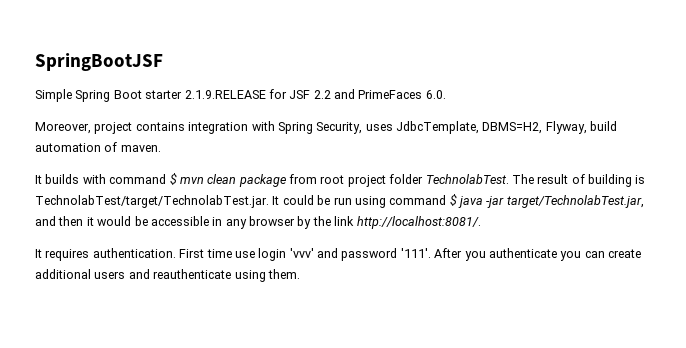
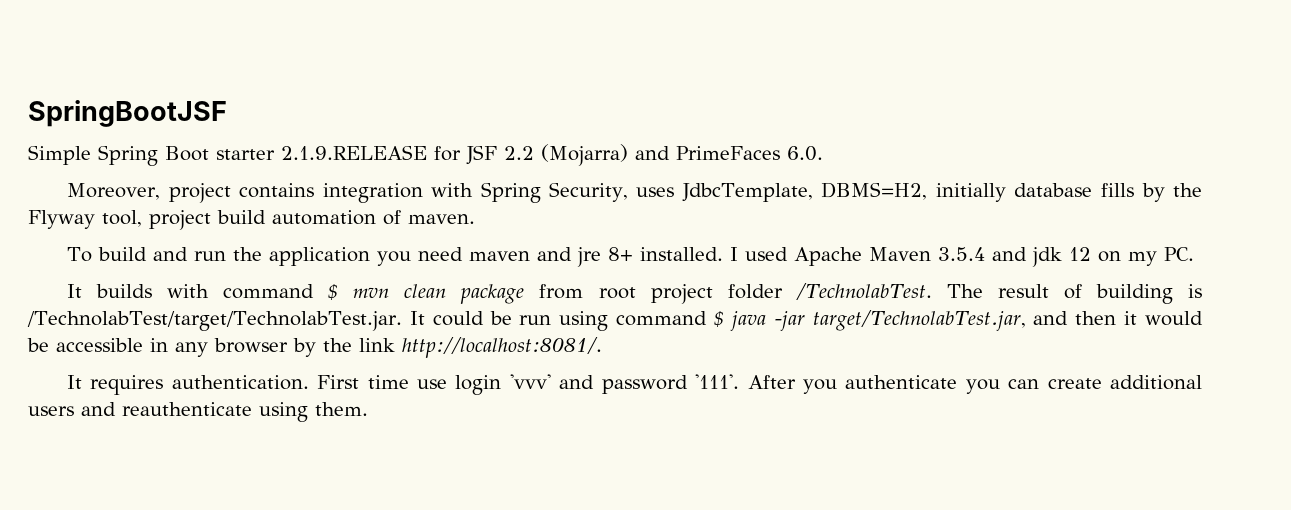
- Simple Spring Boot starter 2.1.9.RELEASE for JSF 2.2 and PrimeFaces 6.0.
+ Simple Spring Boot starter 2.1.9.RELEASE for JSF 2.2 (Mojarra) and PrimeFaces 6.0.
- Moreover, project contains integration with Spring Security, uses JdbcTemplate, DBMS=H2, Flyway, build automation of maven.
+ Moreover, project contains integration with Spring Security, uses JdbcTemplate, DBMS=H2, initially database fills by the Flyway tool, project build automation of maven.
+ To build and run the application you need maven and jre 8+ installed. I used Apache Maven 3.5.4 and jdk 12 on my PC.
- It builds with command $ mvn clean package from root project folder TechnolabTest.
+ It builds with command $ mvn clean package from root project folder /TechnolabTest.
- The result of building is TechnolabTest/target/TechnolabTest.jar. It could be run using command $ java -jar target/TechnolabTest.jar, and then it would be accessible in any browser by the link http://localhost:8081/.
+ The result of building is /TechnolabTest/target/TechnolabTest.jar. It could be run using command $ java -jar target/TechnolabTest.jar, and then it would be accessible in any browser by the link http://localhost:8081/.

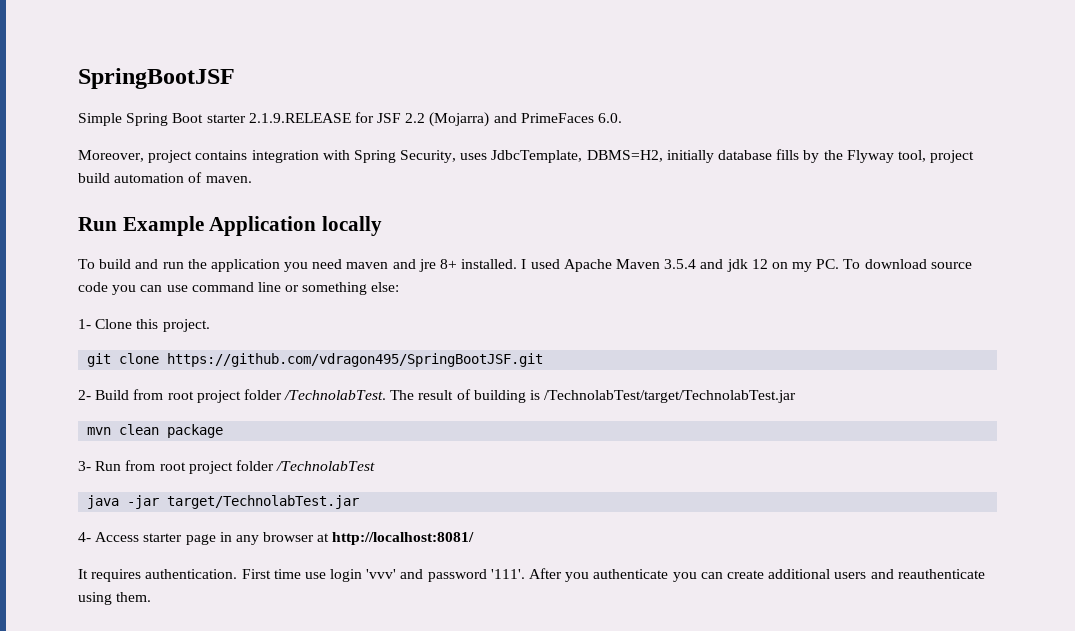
+ Run Example Application locally
- I used Apache Maven 3.5.4 and jdk 12 on my PC.
- It builds with command $ mvn clean package from root project folder /TechnolabTest.
+ I used Apache Maven 3.5.4 and jdk 12 on my PC. To download source code you can use command line or something else:
+ 1- Clone this project.
+ git clone https://github.com/vdragon495/SpringBootJSF.git
+ 2- Build from root project folder /TechnolabTest.
- The result of building is /TechnolabTest/target/TechnolabTest.jar. It could be run using command $ java -jar target/TechnolabTest.jar, and then it would be accessible in any browser by the link http://localhost:8081/.
+ The result of building is /TechnolabTest/target/TechnolabTest.jar
+ mvn clean package
+ 3- Run from root project folder /TechnolabTest
+ java -jar target/TechnolabTest.jar
+ 4- Access starter page in any browser at http://localhost:8081/

